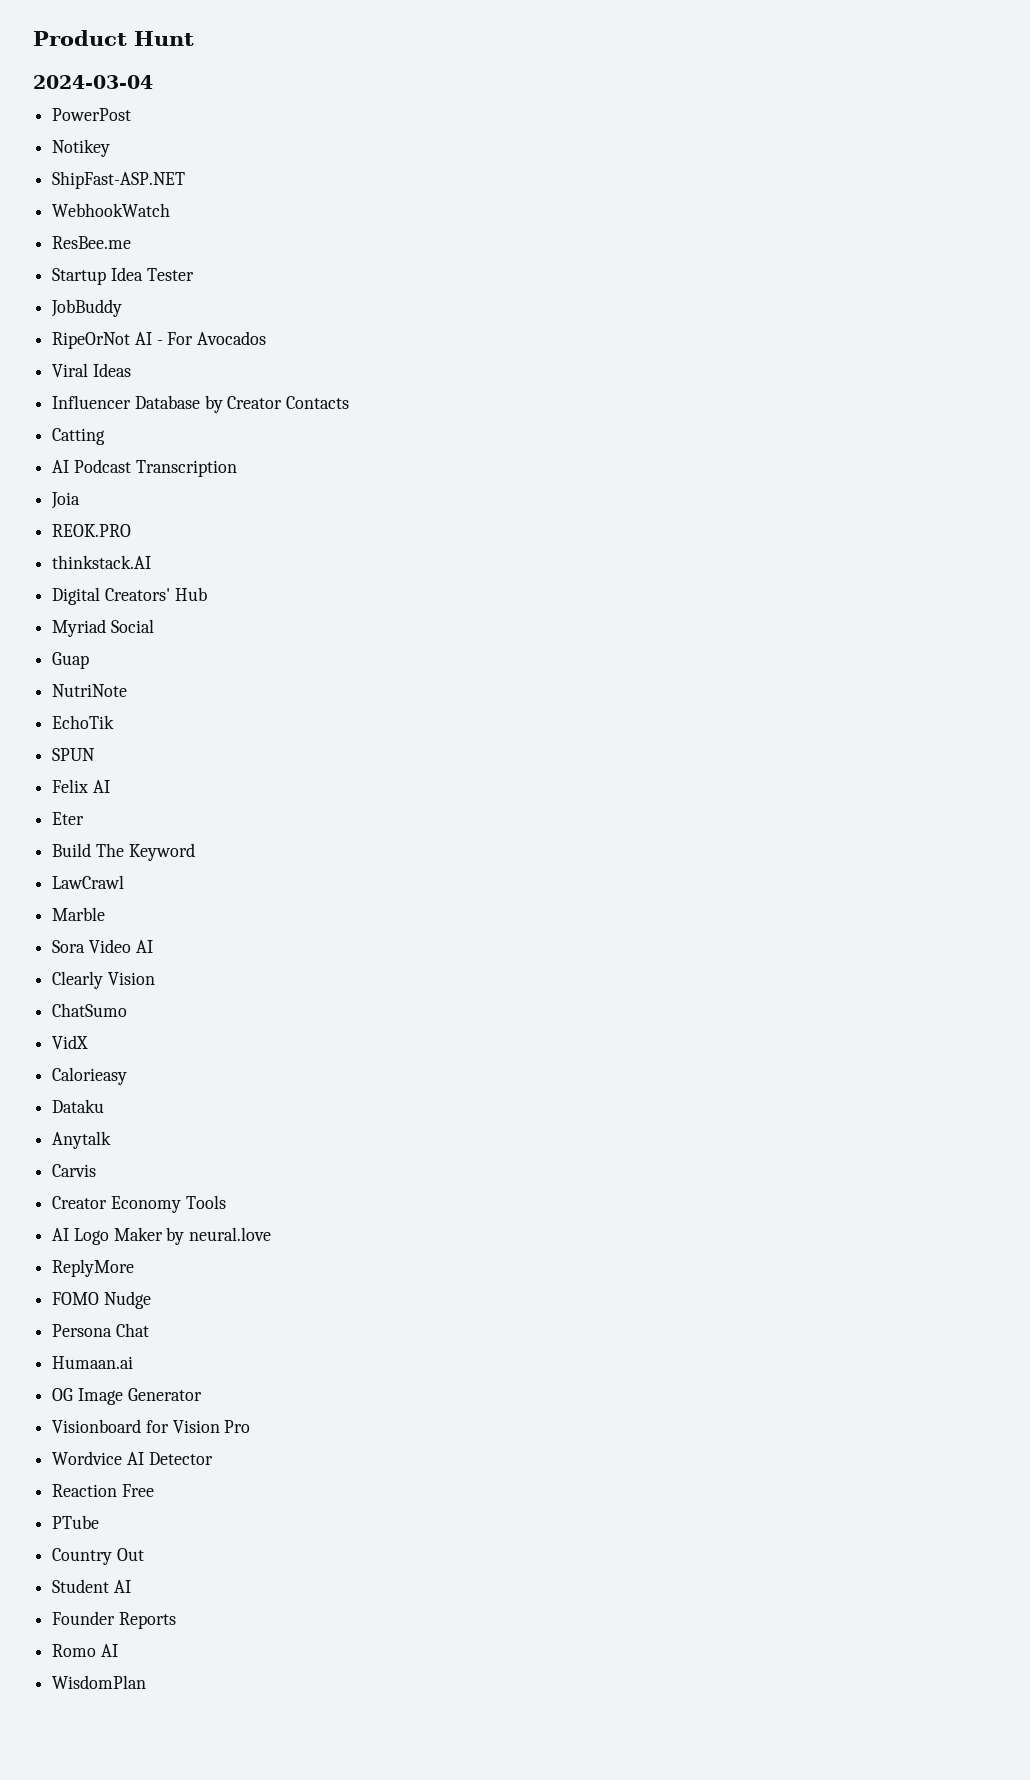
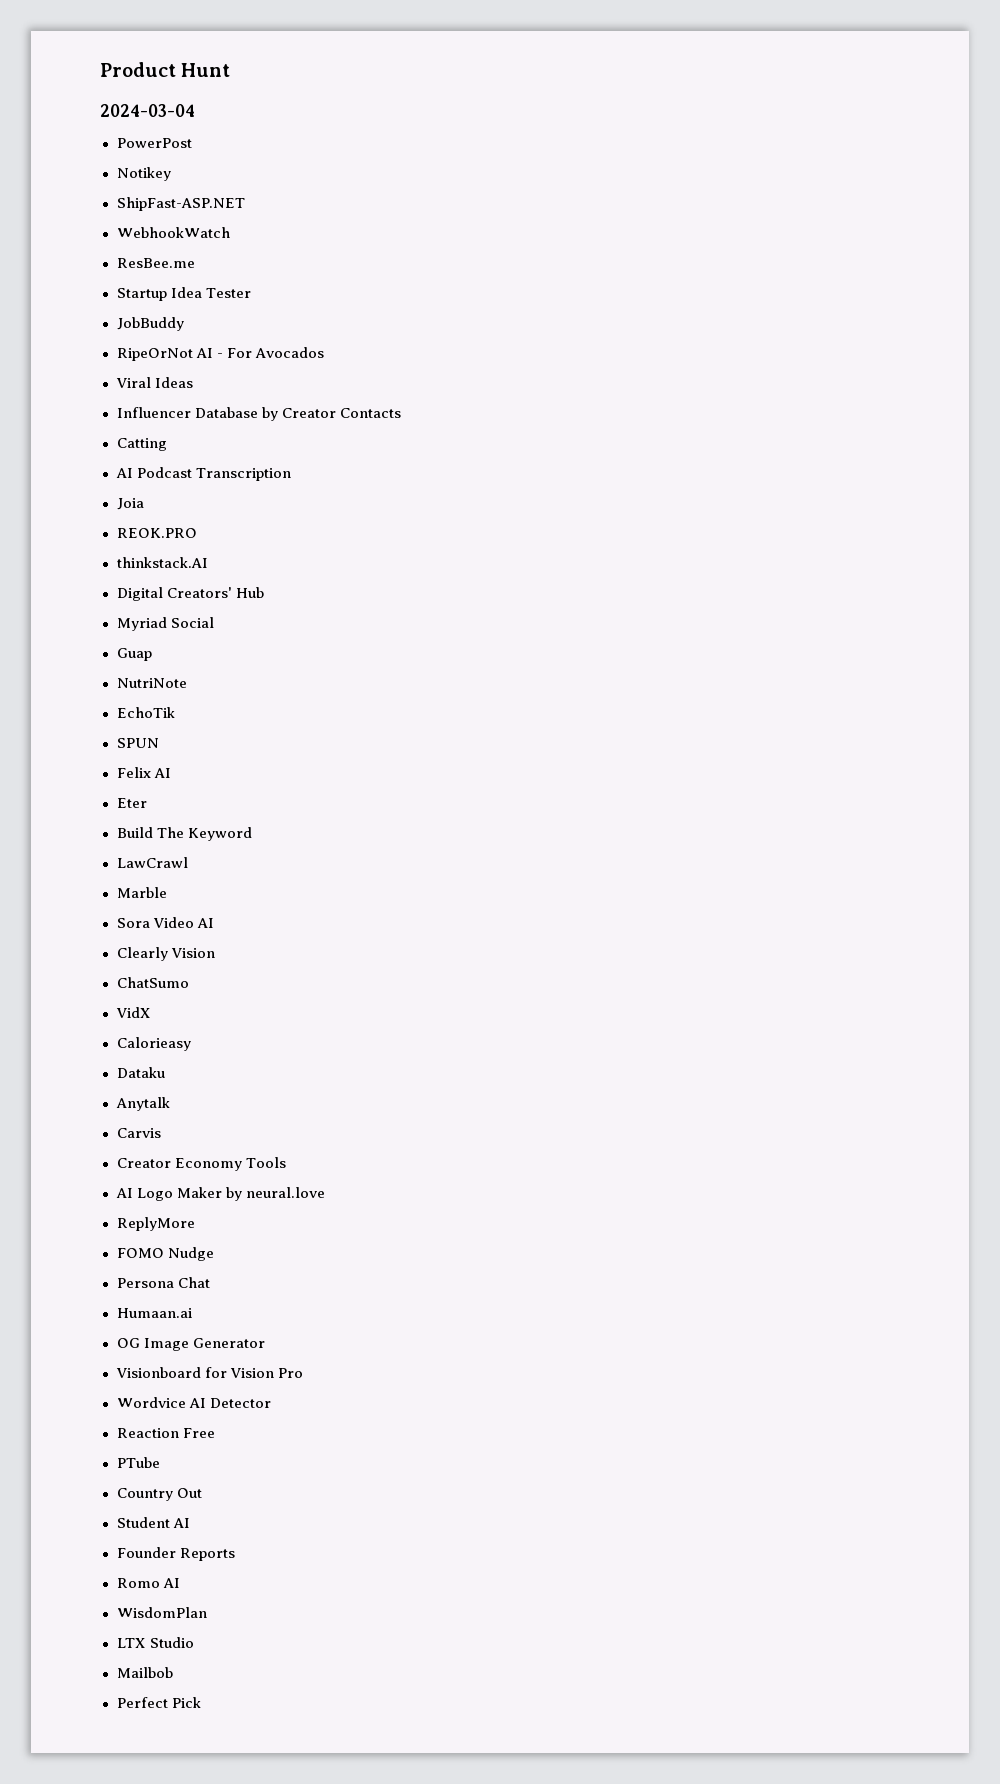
+ LTX Studio
+ Mailbob
+ Perfect Pick

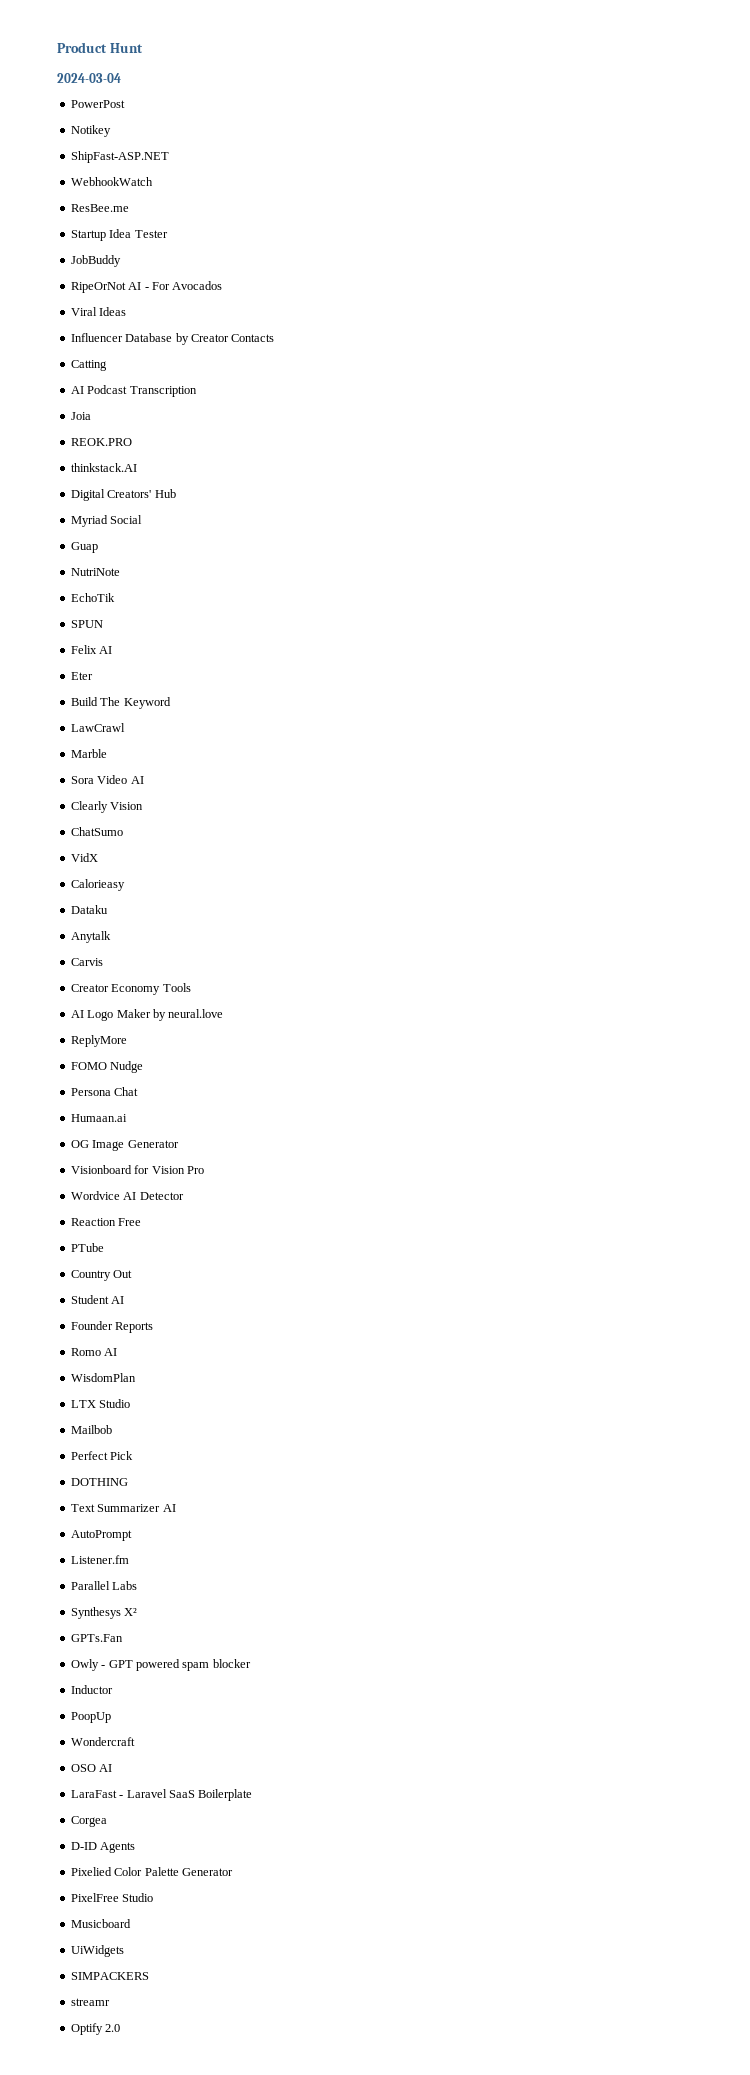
+ DOTHING
+ Text Summarizer AI
+ AutoPrompt
+ Listener.fm
+ Parallel Labs
+ Synthesys X²
+ GPTs.Fan
+ Owly - GPT powered spam blocker
+ Inductor
+ PoopUp
+ Wondercraft
+ OSO AI
+ LaraFast - Laravel SaaS Boilerplate
+ Corgea
+ D-ID Agents
+ Pixelied Color Palette Generator
+ PixelFree Studio
+ Musicboard
+ UiWidgets
+ SIMPACKERS
+ streamr
+ Optify 2.0

